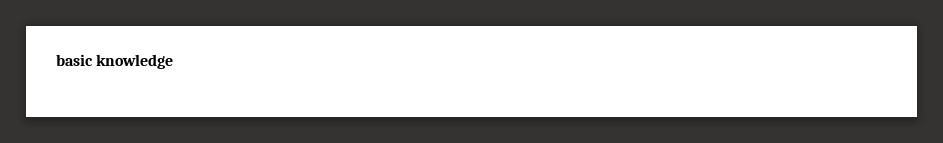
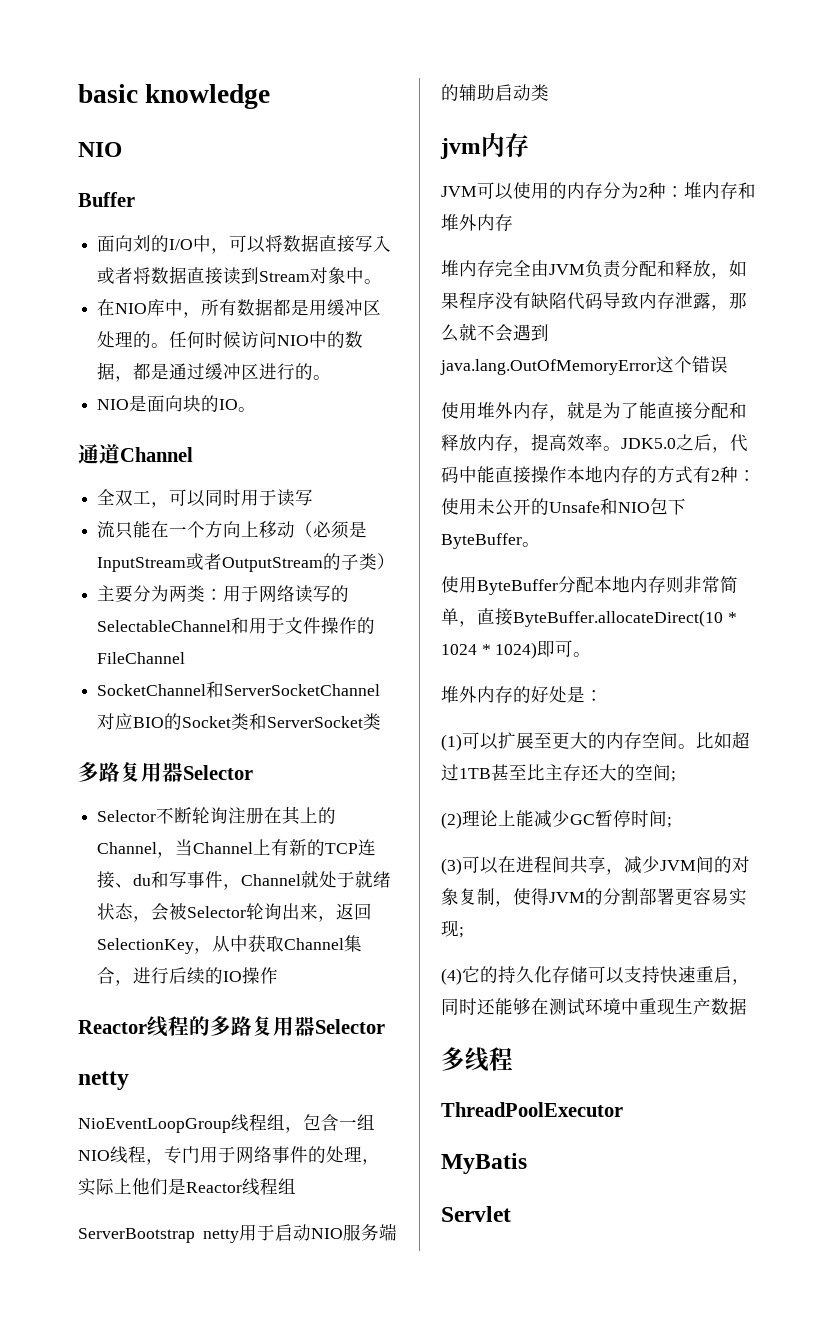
  basic knowledge
+ NIO
+ Buffer
+ 面向刘的I/O中，可以将数据直接写入或者将数据直接读到Stream对象中。
+ 在NIO库中，所有数据都是用缓冲区处理的。任何时候访问NIO中的数据，都是通过缓冲区进行的。
+ NIO是面向块的IO。
+ 通道Channel
+ 全双工，可以同时用于读写
+ 流只能在一个方向上移动（必须是InputStream或者OutputStream的子类）
+ 主要分为两类：用于网络读写的SelectableChannel和用于文件操作的FileChannel
+ SocketChannel和ServerSocketChannel对应BIO的Socket类和ServerSocket类
+ 多路复用器Selector
+ Selector不断轮询注册在其上的Channel，当Channel上有新的TCP连接、du和写事件，Channel就处于就绪状态，会被Selector轮询出来，返回SelectionKey，从中获取Channel集合，进行后续的IO操作
+ Reactor线程的多路复用器Selector
+ netty
+ NioEventLoopGroup线程组，包含一组NIO线程，专门用于网络事件的处理，实际上他们是Reactor线程组
+ ServerBootstrap netty用于启动NIO服务端的辅助启动类
+ jvm内存
+ JVM可以使用的内存分为2种：堆内存和堆外内存
+ 堆内存完全由JVM负责分配和释放，如果程序没有缺陷代码导致内存泄露，那么就不会遇到java.lang.OutOfMemoryError这个错误
+ 使用堆外内存，就是为了能直接分配和释放内存，提高效率。JDK5.0之后，代码中能直接操作本地内存的方式有2种：使用未公开的Unsafe和NIO包下ByteBuffer。
+ 使用ByteBuffer分配本地内存则非常简单，直接ByteBuffer.allocateDirect(10 * 1024 * 1024)即可。
+ 堆外内存的好处是：
+ (1)可以扩展至更大的内存空间。比如超过1TB甚至比主存还大的空间;
+ (2)理论上能减少GC暂停时间;
+ (3)可以在进程间共享，减少JVM间的对象复制，使得JVM的分割部署更容易实现;
+ (4)它的持久化存储可以支持快速重启，同时还能够在测试环境中重现生产数据
+ 多线程
+ ThreadPoolExecutor
+ MyBatis
+ Servlet

